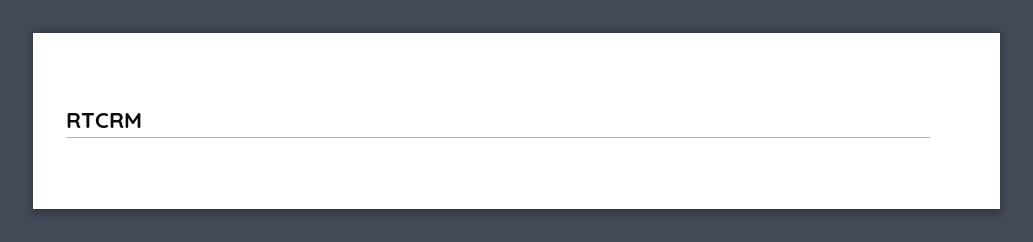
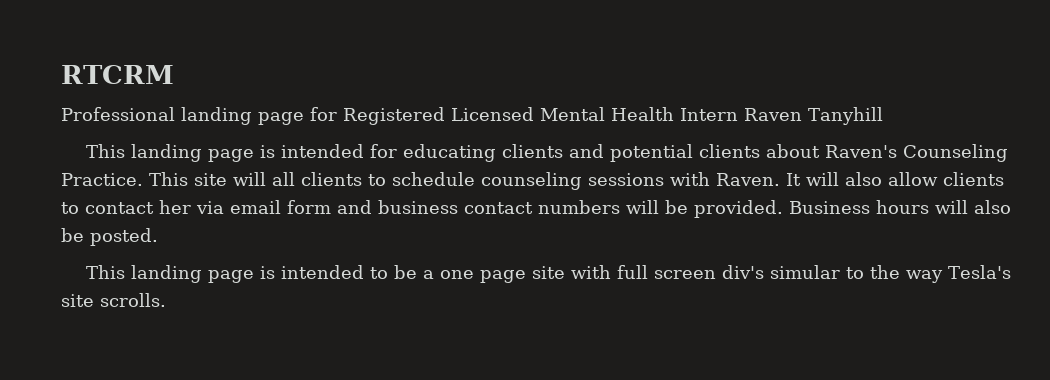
+ Professional landing page for Registered Licensed Mental Health Intern Raven Tanyhill
+ This landing page is intended for educating clients and potential clients about Raven's Counseling Practice. This site will all clients to schedule counseling sessions with Raven. It will also allow clients to contact her via email form and business contact numbers will be provided. Business hours will also be posted.
+ This landing page is intended to be a one page site with full screen div's simular to the way Tesla's site scrolls.

